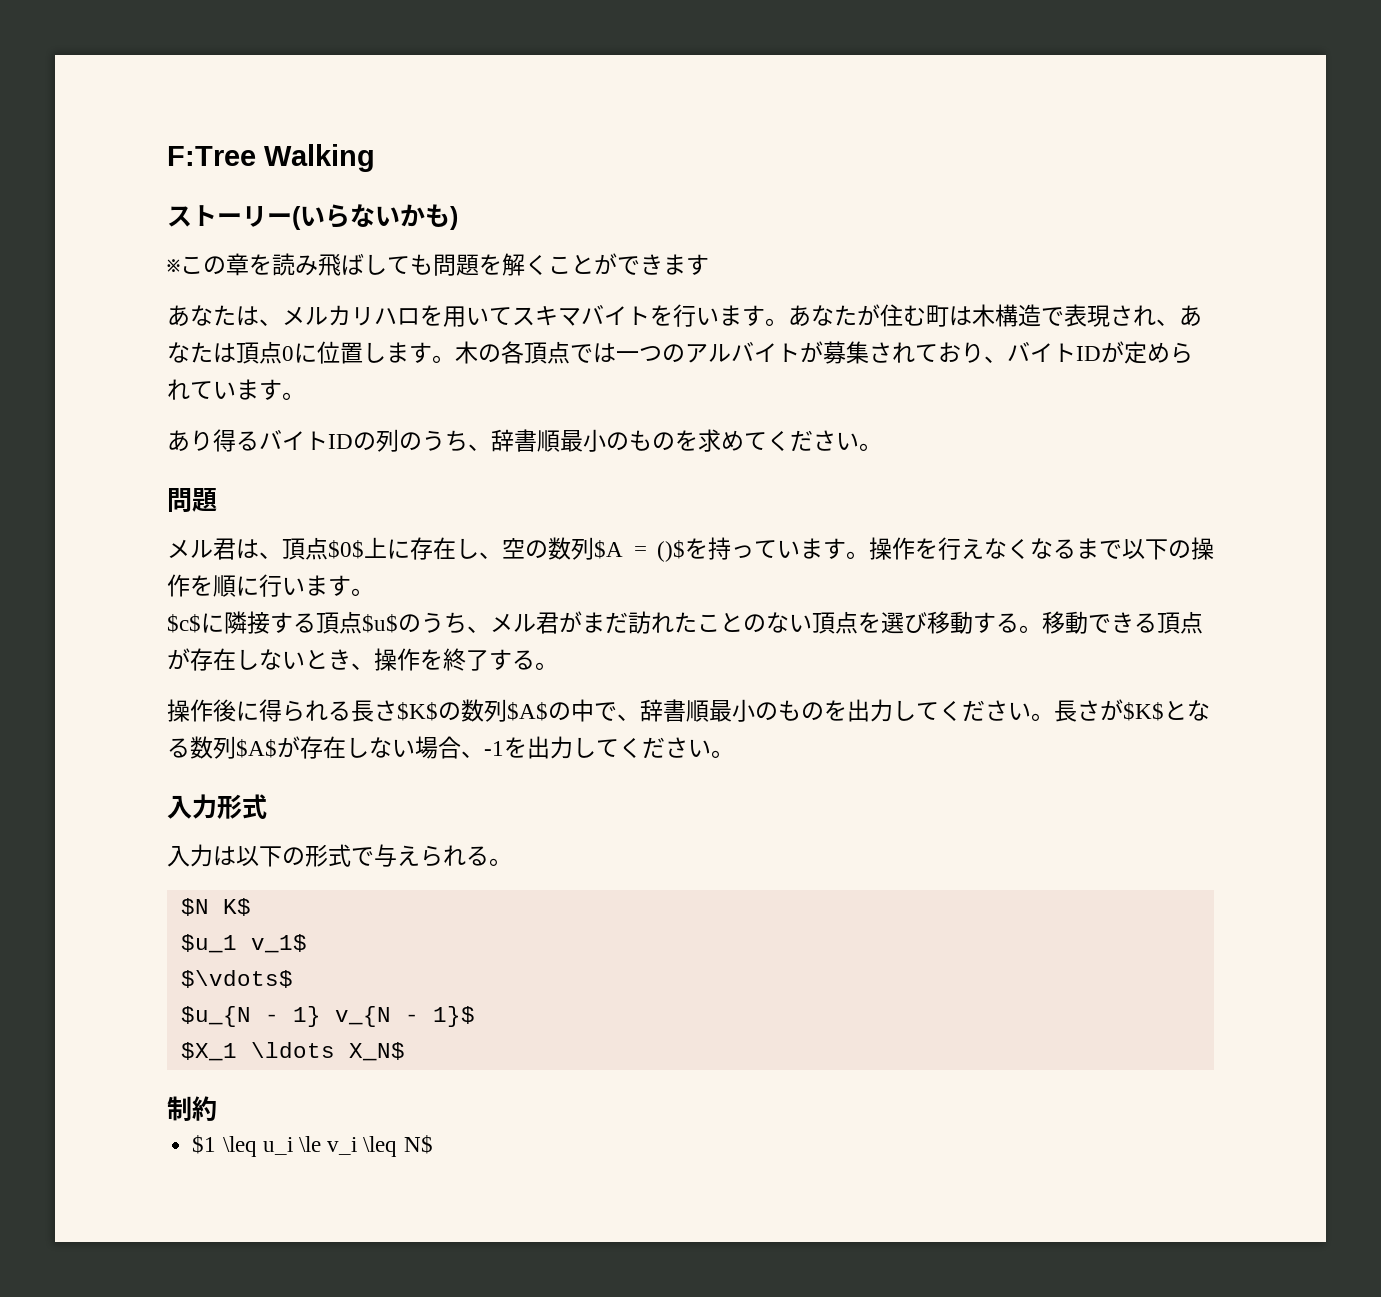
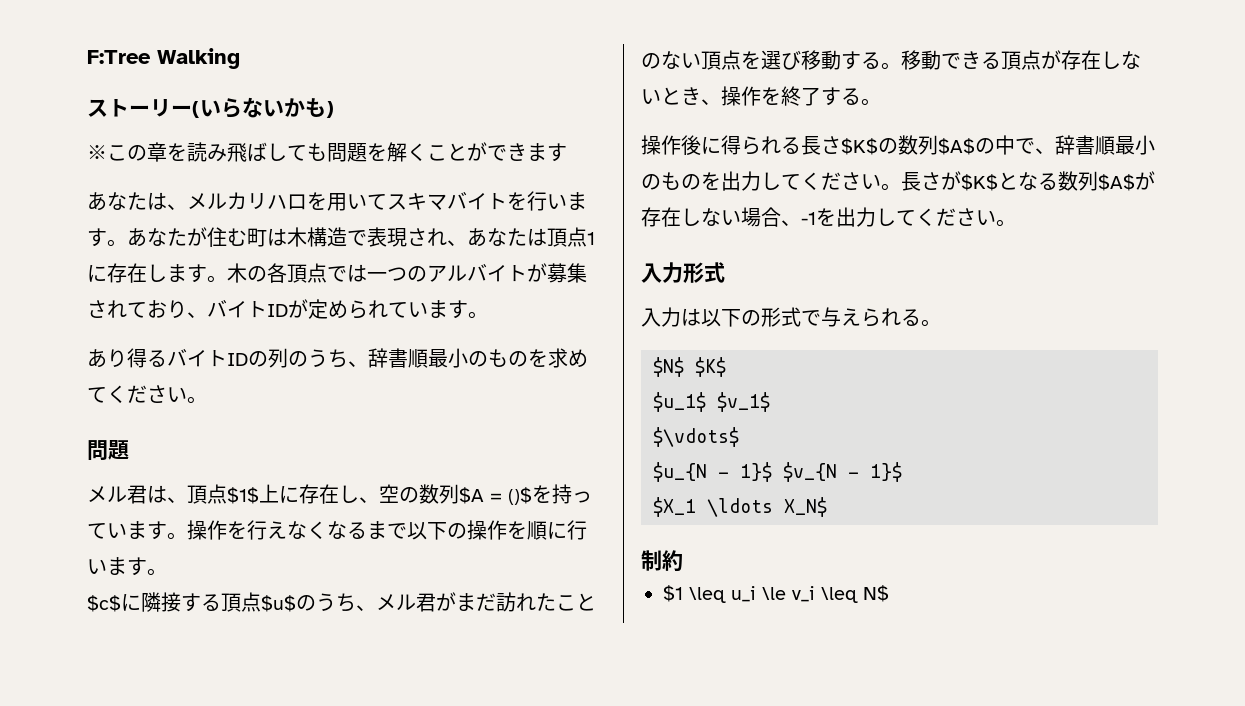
- あなたが住む町は木構造で表現され、あなたは頂点0に位置します。
+ あなたが住む町は木構造で表現され、あなたは頂点1に存在します。
- メル君は、頂点$0$上に存在し、空の数列$A = ()$を持っています。
+ メル君は、頂点$1$上に存在し、空の数列$A = ()$を持っています。
- $N K$
- $u_1 v_1$
+ $N$ $K$
+ $u_1$ $v_1$
- $u_{N - 1} v_{N - 1}$
+ $u_{N - 1}$ $v_{N - 1}$

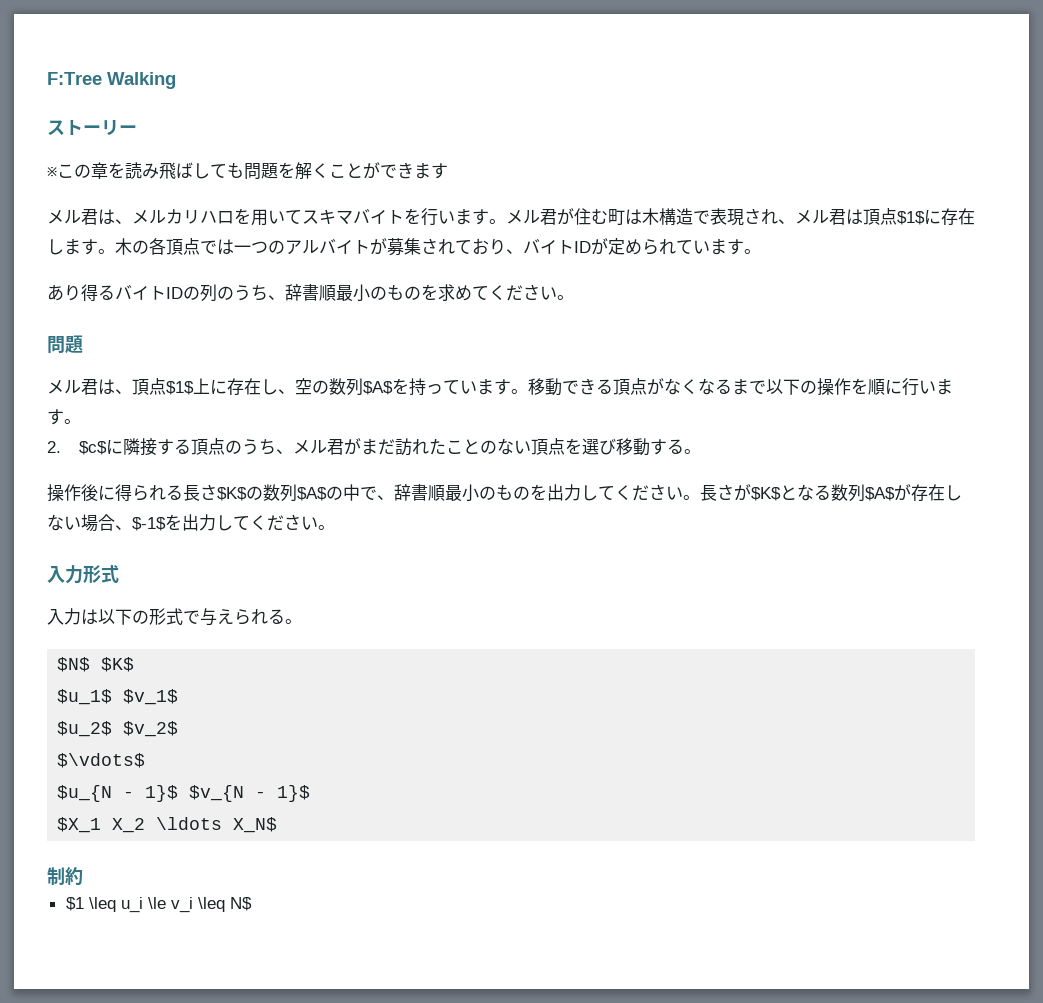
- ストーリー(いらないかも)
+ ストーリー
- あなたは、メルカリハロを用いてスキマバイトを行います。
+ メル君は、メルカリハロを用いてスキマバイトを行います。
- あなたが住む町は木構造で表現され、あなたは頂点1に存在します。
+ メル君が住む町は木構造で表現され、メル君は頂点$1$に存在します。
- メル君は、頂点$1$上に存在し、空の数列$A = ()$を持っています。
+ メル君は、頂点$1$上に存在し、空の数列$A$を持っています。
- 操作を行えなくなるまで以下の操作を順に行います。
+ 移動できる頂点がなくなるまで以下の操作を順に行います。
- $c$に隣接する頂点$u$のうち、メル君がまだ訪れたことのない頂点を選び移動する。移動できる頂点が存在しないとき、操作を終了する。
+ 2. $c$に隣接する頂点のうち、メル君がまだ訪れたことのない頂点を選び移動する。
- 長さが$K$となる数列$A$が存在しない場合、-1を出力してください。
+ 長さが$K$となる数列$A$が存在しない場合、$-1$を出力してください。
+ $u_2$ $v_2$
- $X_1 \ldots X_N$
+ $X_1 X_2 \ldots X_N$

